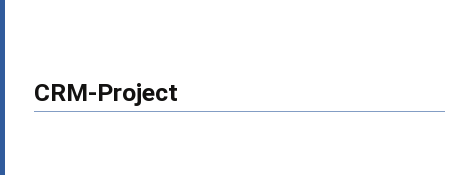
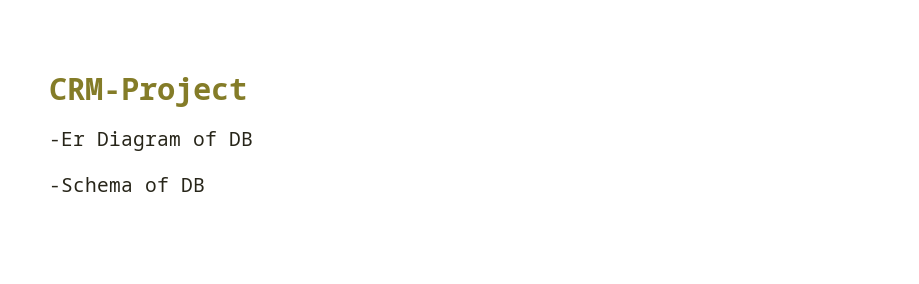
+ -Er Diagram of DB
+ -Schema of DB

